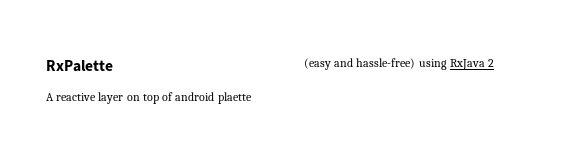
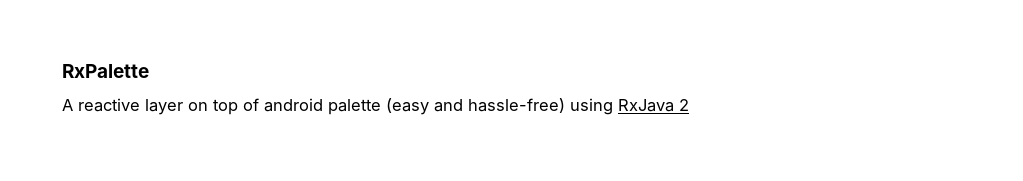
- A reactive layer on top of android plaette (easy and hassle-free) using RxJava 2
+ A reactive layer on top of android palette (easy and hassle-free) using RxJava 2

